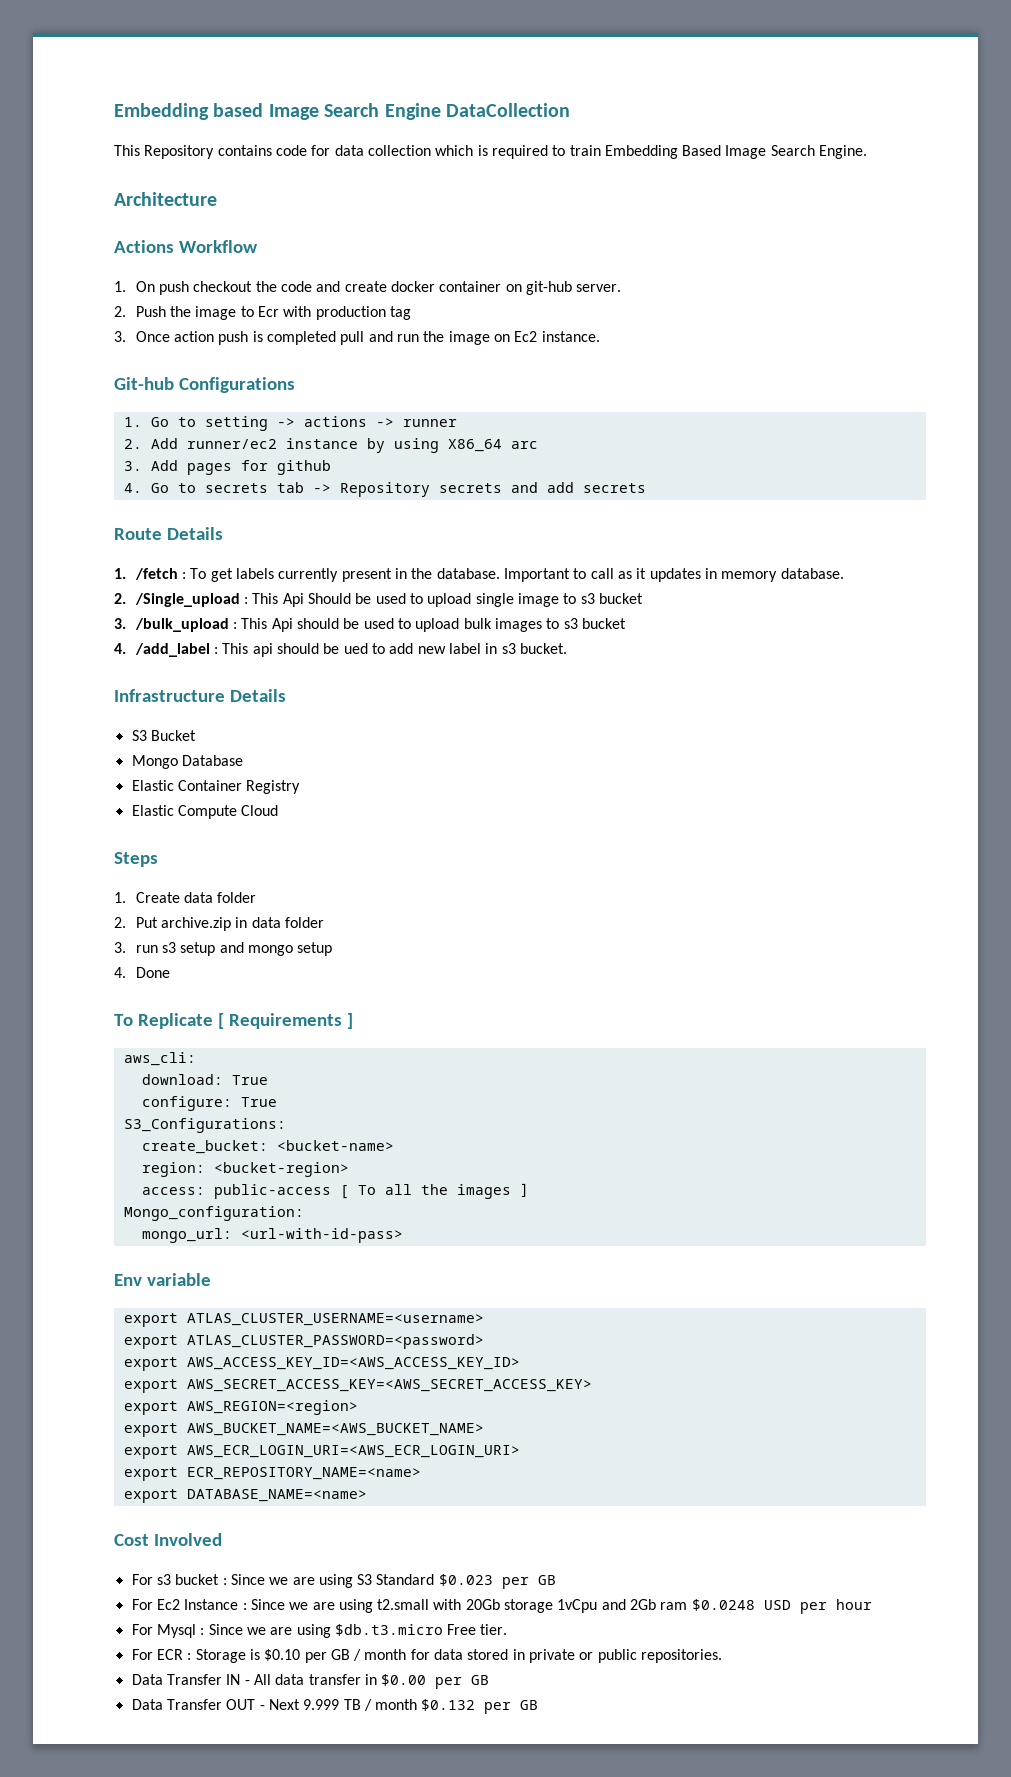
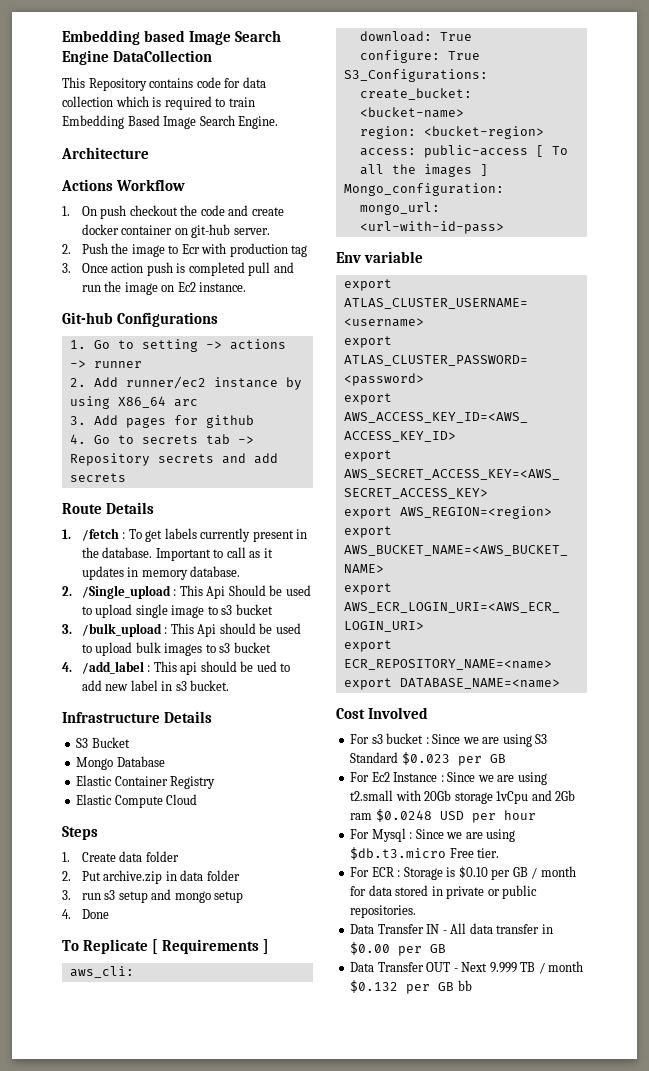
- Data Transfer OUT - Next 9.999 TB / month $0.132 per GB
+ Data Transfer OUT - Next 9.999 TB / month $0.132 per GB bb

